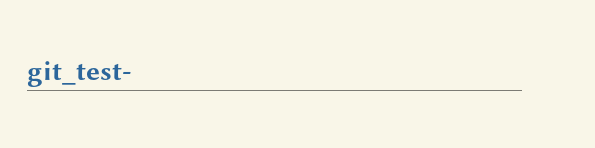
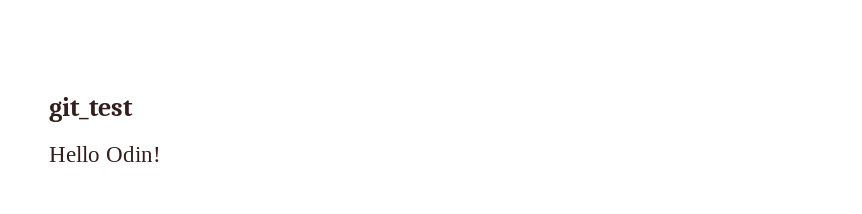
- git_test-
+ git_test
+ Hello Odin!

